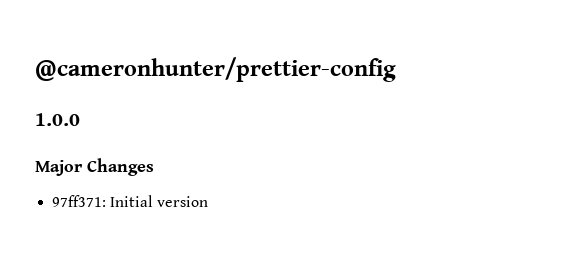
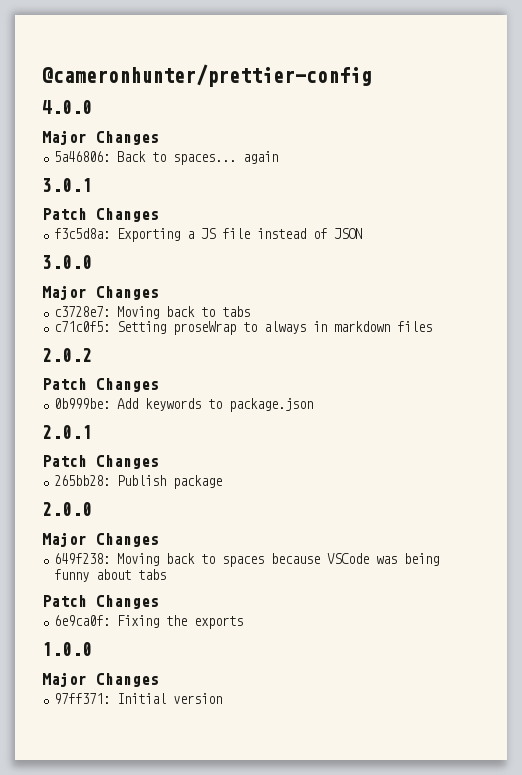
+ 4.0.0
+ Major Changes
+ 5a46806: Back to spaces... again
+ 3.0.1
+ Patch Changes
+ f3c5d8a: Exporting a JS file instead of JSON
+ 3.0.0
+ Major Changes
+ c3728e7: Moving back to tabs
+ c71c0f5: Setting proseWrap to always in markdown files
+ 2.0.2
+ Patch Changes
+ 0b999be: Add keywords to package.json
+ 2.0.1
+ Patch Changes
+ 265bb28: Publish package
+ 2.0.0
+ Major Changes
+ 649f238: Moving back to spaces because VSCode was being funny about tabs
+ Patch Changes
+ 6e9ca0f: Fixing the exports

